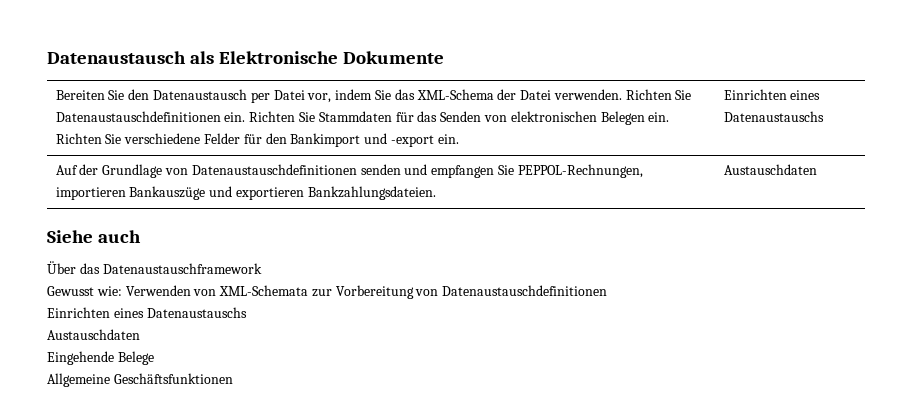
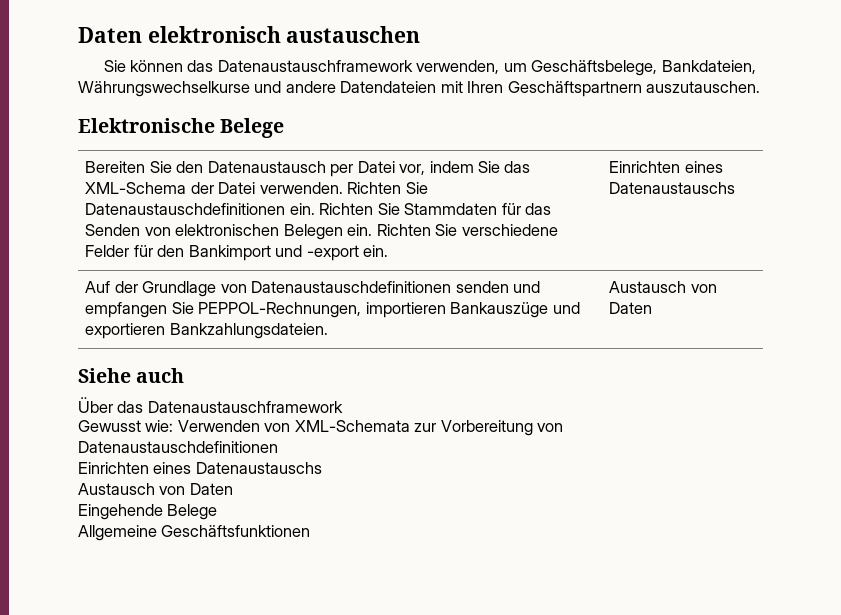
- Datenaustausch als Elektronische Dokumente
+ Daten elektronisch austauschen
+ Sie können das Datenaustauschframework verwenden, um Geschäftsbelege, Bankdateien, Währungswechselkurse und andere Datendateien mit Ihren Geschäftspartnern auszutauschen.
+ Elektronische Belege
- Auf der Grundlage von Datenaustauschdefinitionen senden und empfangen Sie PEPPOL-Rechnungen, importieren Bankauszüge und exportieren Bankzahlungsdateien. | Austauschdaten
+ Auf der Grundlage von Datenaustauschdefinitionen senden und empfangen Sie PEPPOL-Rechnungen, importieren Bankauszüge und exportieren Bankzahlungsdateien. | Austausch von Daten
  Gewusst wie: Verwenden von XML-Schemata zur Vorbereitung von Datenaustauschdefinitionen
  Einrichten eines Datenaustauschs
- Austauschdaten
+ Austausch von Daten

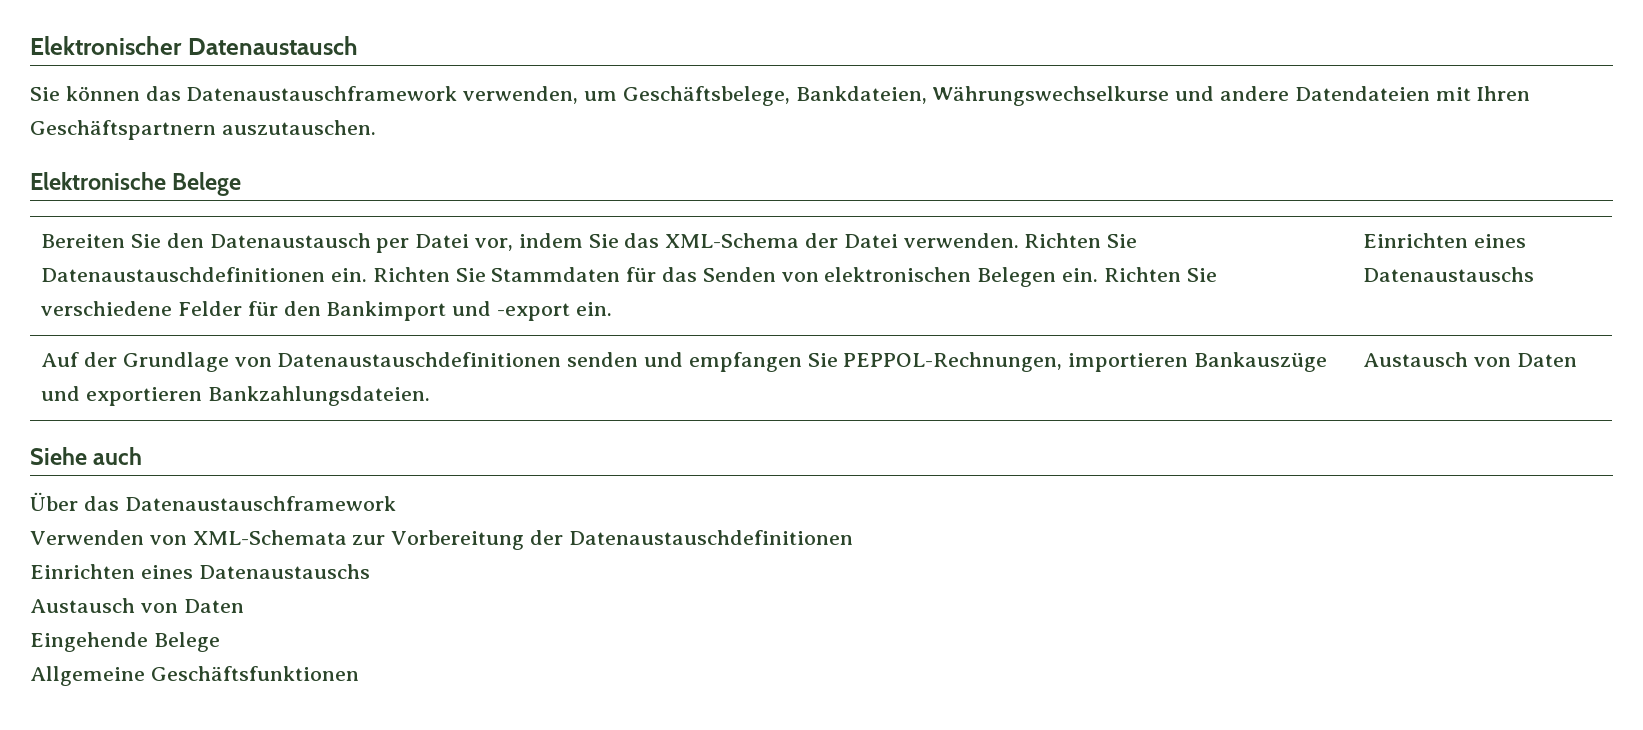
- Daten elektronisch austauschen
+ Elektronischer Datenaustausch
- Gewusst wie: Verwenden von XML-Schemata zur Vorbereitung von Datenaustauschdefinitionen
+ Verwenden von XML-Schemata zur Vorbereitung der Datenaustauschdefinitionen

